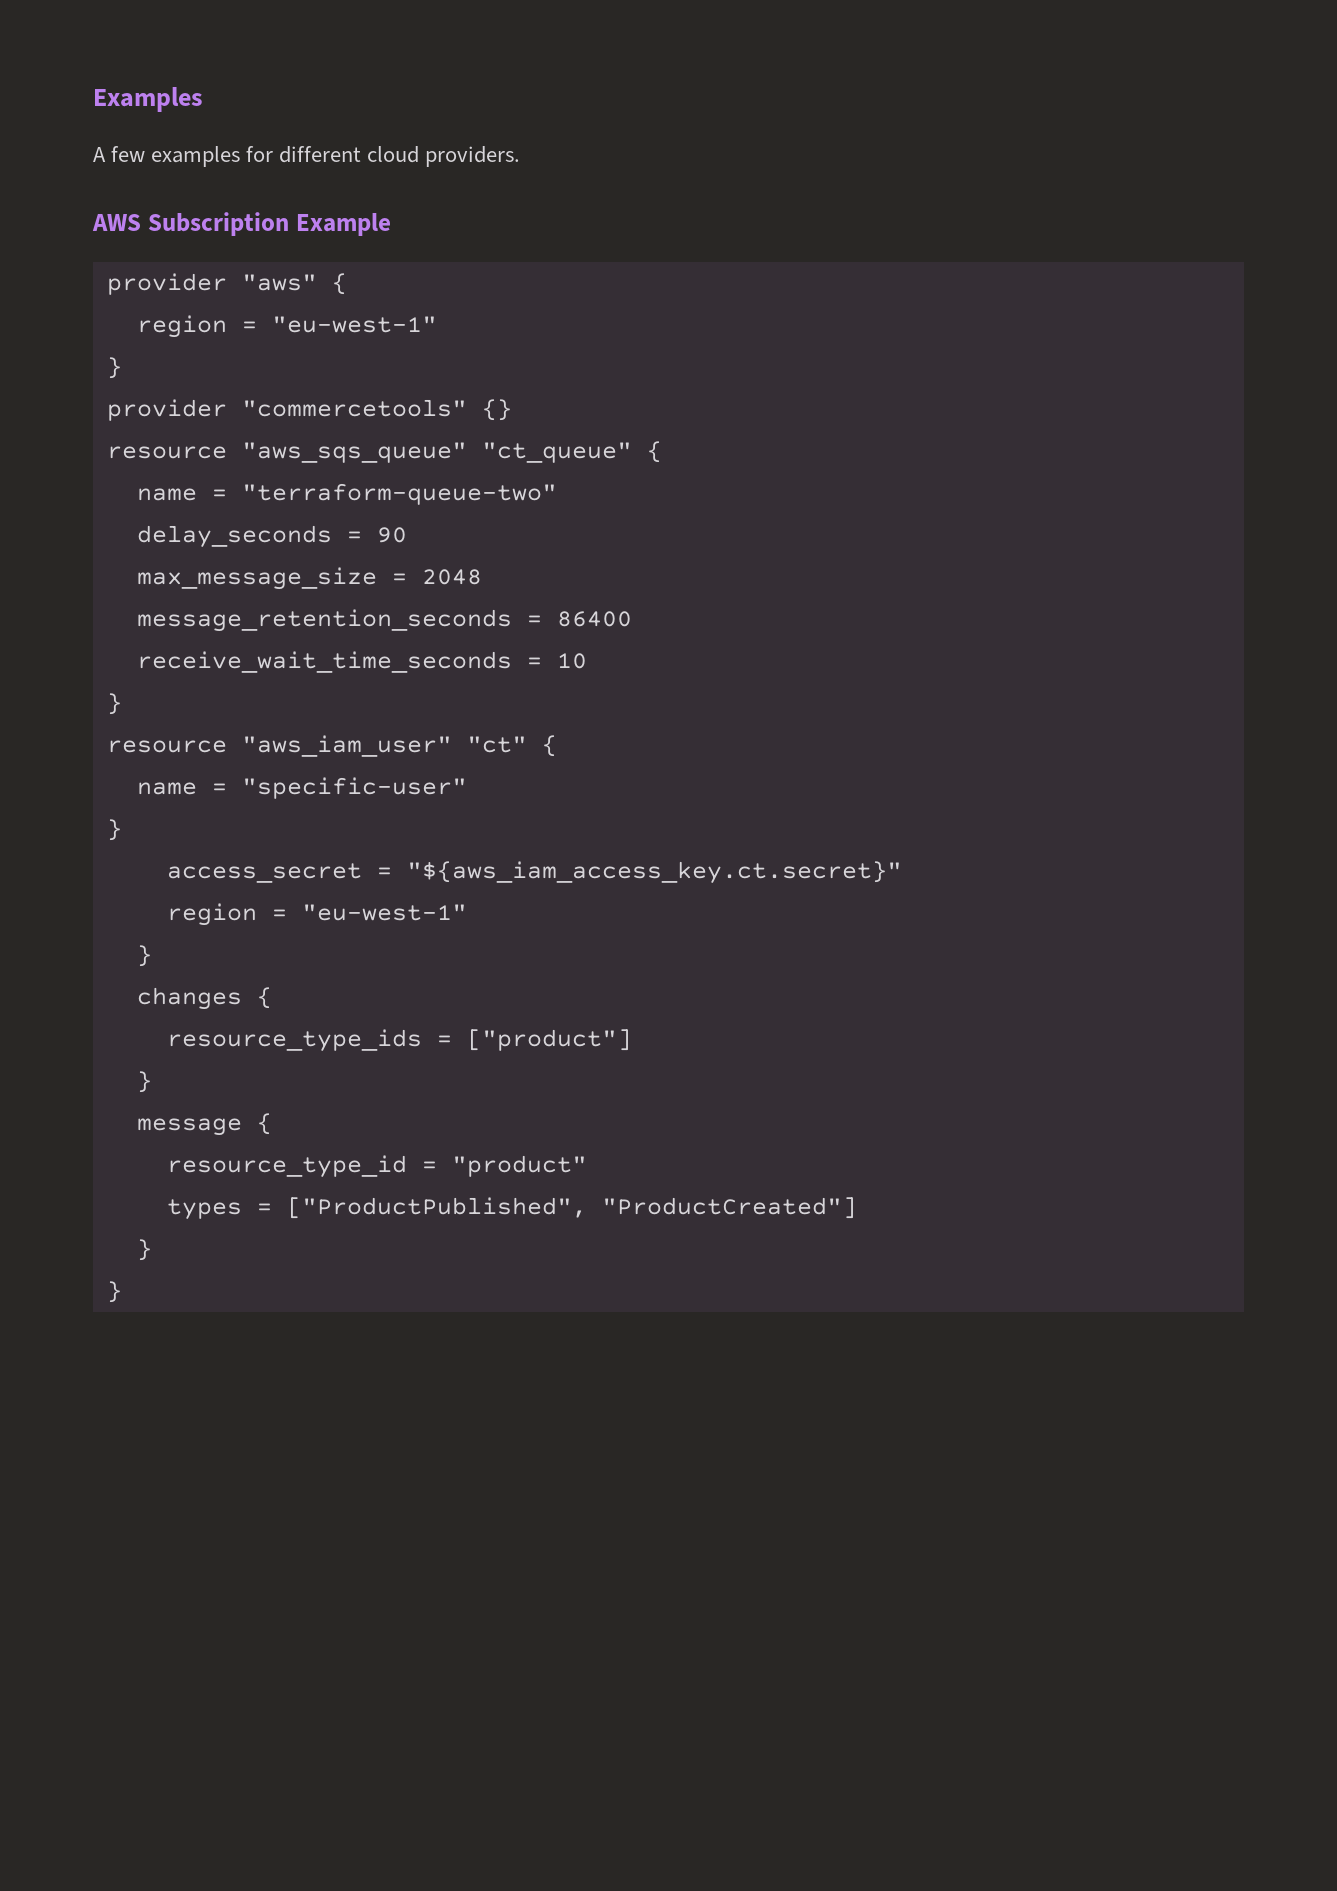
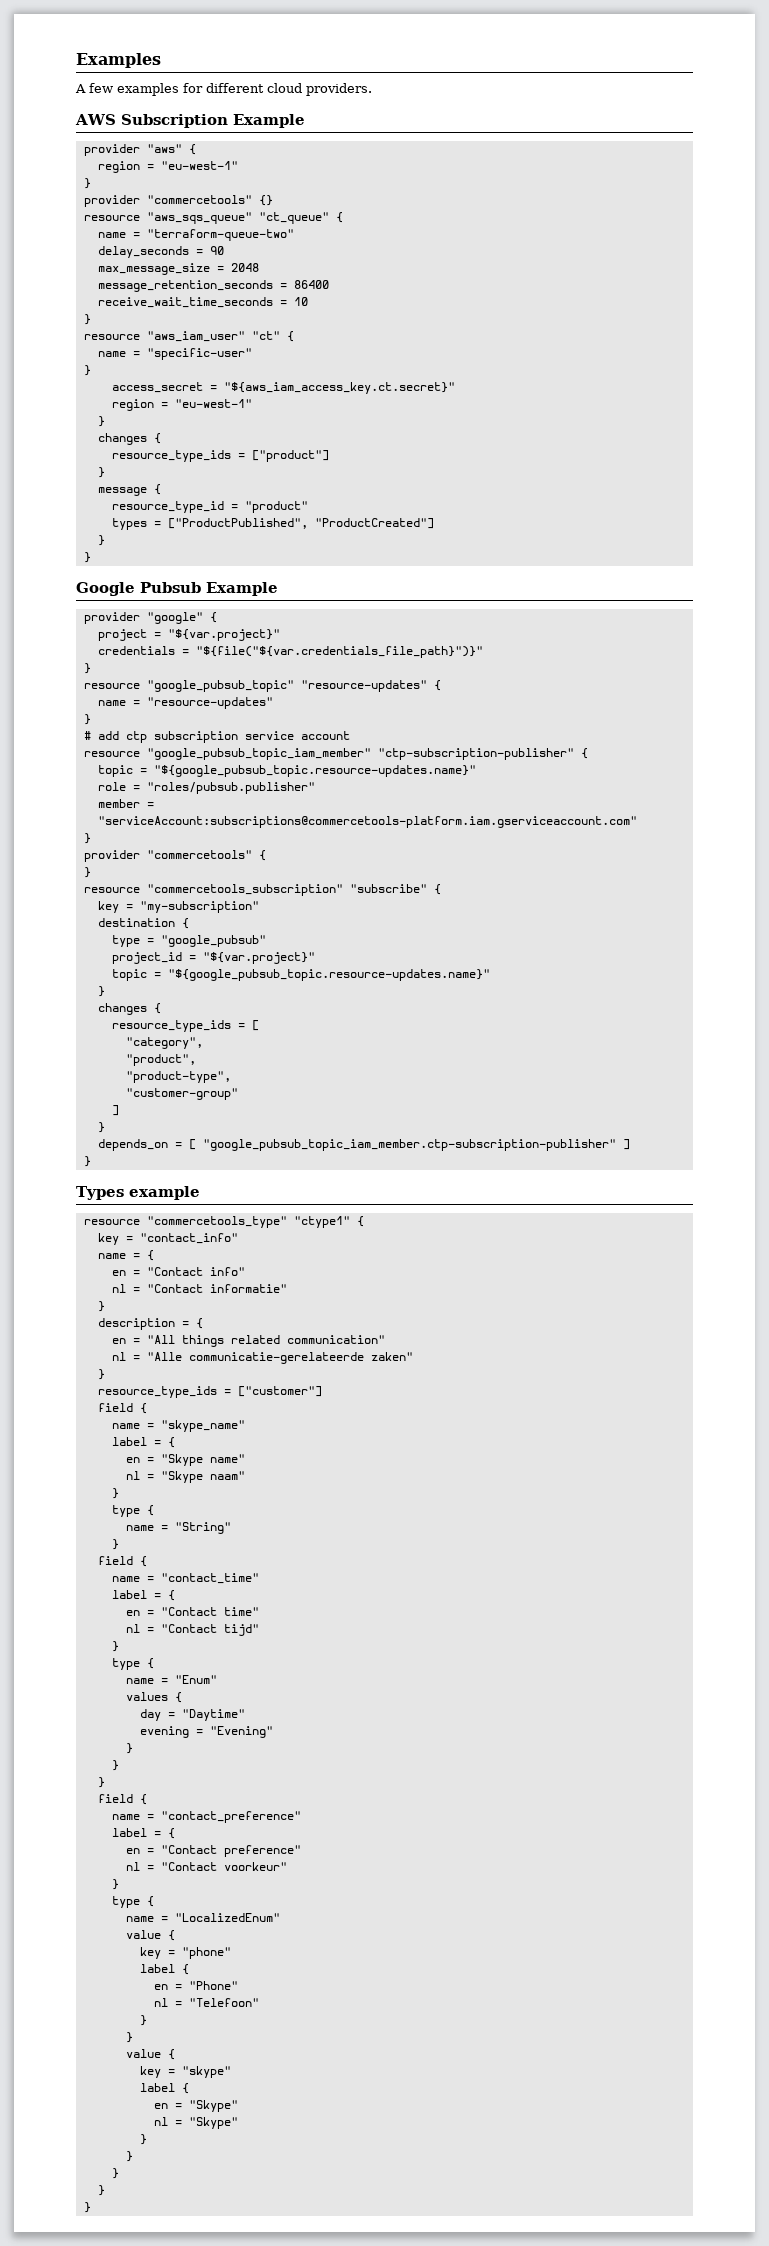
+ Google Pubsub Example
+ provider "google" {
+ project = "${var.project}"
+ credentials = "${file("${var.credentials_file_path}")}"
+ }
+ resource "google_pubsub_topic" "resource-updates" {
+ name = "resource-updates"
+ }
+ # add ctp subscription service account
+ resource "google_pubsub_topic_iam_member" "ctp-subscription-publisher" {
+ topic = "${google_pubsub_topic.resource-updates.name}"
+ role = "roles/pubsub.publisher"
+ member = "serviceAccount:subscriptions@commercetools-platform.iam.gserviceaccount.com"
+ }
+ provider "commercetools" {
+ }
+ resource "commercetools_subscription" "subscribe" {
+ key = "my-subscription"
+ destination {
+ type = "google_pubsub"
+ project_id = "${var.project}"
+ topic = "${google_pubsub_topic.resource-updates.name}"
+ }
+ changes {
+ resource_type_ids = [
+ "category",
+ "product",
+ "product-type",
+ "customer-group"
+ ]
+ }
+ depends_on = [ "google_pubsub_topic_iam_member.ctp-subscription-publisher" ]
+ }
+ Types example
+ resource "commercetools_type" "ctype1" {
+ key = "contact_info"
+ name = {
+ en = "Contact info"
+ nl = "Contact informatie"
+ }
+ description = {
+ en = "All things related communication"
+ nl = "Alle communicatie-gerelateerde zaken"
+ }
+ resource_type_ids = ["customer"]
+ field {
+ name = "skype_name"
+ label = {
+ en = "Skype name"
+ nl = "Skype naam"
+ }
+ type {
+ name = "String"
+ }
+ field {
+ name = "contact_time"
+ label = {
+ en = "Contact time"
+ nl = "Contact tijd"
+ }
+ type {
+ name = "Enum"
+ values {
+ day = "Daytime"
+ evening = "Evening"
+ }
+ }
+ }
+ field {
+ name = "contact_preference"
+ label = {
+ en = "Contact preference"
+ nl = "Contact voorkeur"
+ }
+ type {
+ name = "LocalizedEnum"
+ value {
+ key = "phone"
+ label {
+ en = "Phone"
+ nl = "Telefoon"
+ }
+ }
+ value {
+ key = "skype"
+ label {
+ en = "Skype"
+ nl = "Skype"
+ }
+ }
+ }
+ }
+ }

